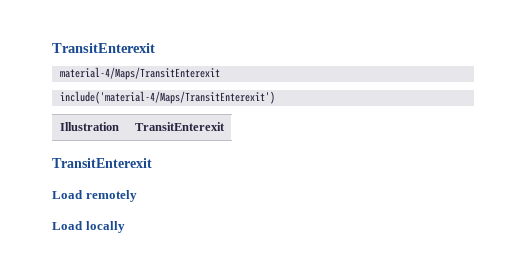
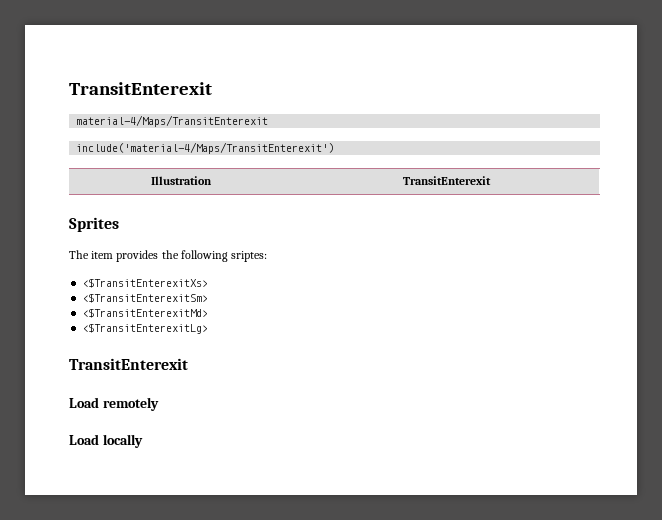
+ Sprites
+ The item provides the following sriptes:
+ <$TransitEnterexitXs>
+ <$TransitEnterexitSm>
+ <$TransitEnterexitMd>
+ <$TransitEnterexitLg>

